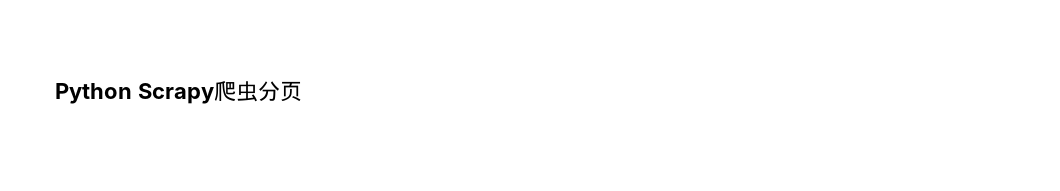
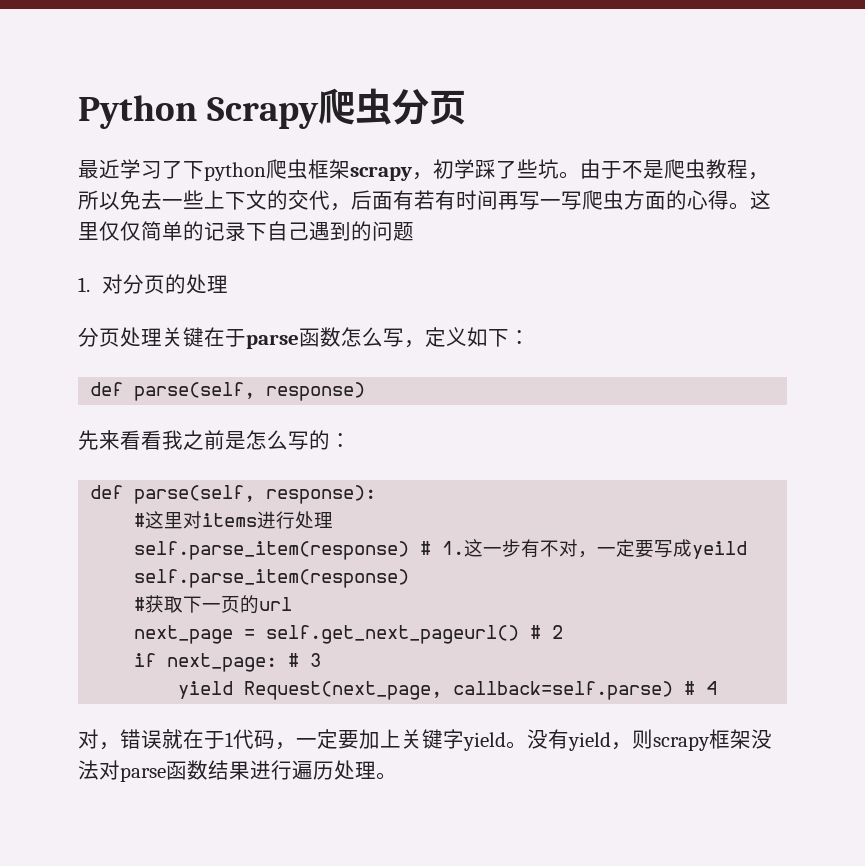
+ 最近学习了下python爬虫框架scrapy，初学踩了些坑。由于不是爬虫教程，所以免去一些上下文的交代，后面有若有时间再写一写爬虫方面的心得。这里仅仅简单的记录下自己遇到的问题
+ 1.对分页的处理
+ 分页处理关键在于parse函数怎么写，定义如下：
+ def parse(self, response)
+ 先来看看我之前是怎么写的：
+ def parse(self, response):
+ #这里对items进行处理
+ self.parse_item(response) # 1.这一步有不对，一定要写成yeild self.parse_item(response)
+ #获取下一页的url
+ next_page = self.get_next_pageurl() # 2
+ if next_page: # 3
+ yield Request(next_page, callback=self.parse) # 4
+ 对，错误就在于1代码，一定要加上关键字yield。没有yield，则scrapy框架没法对parse函数结果进行遍历处理。

